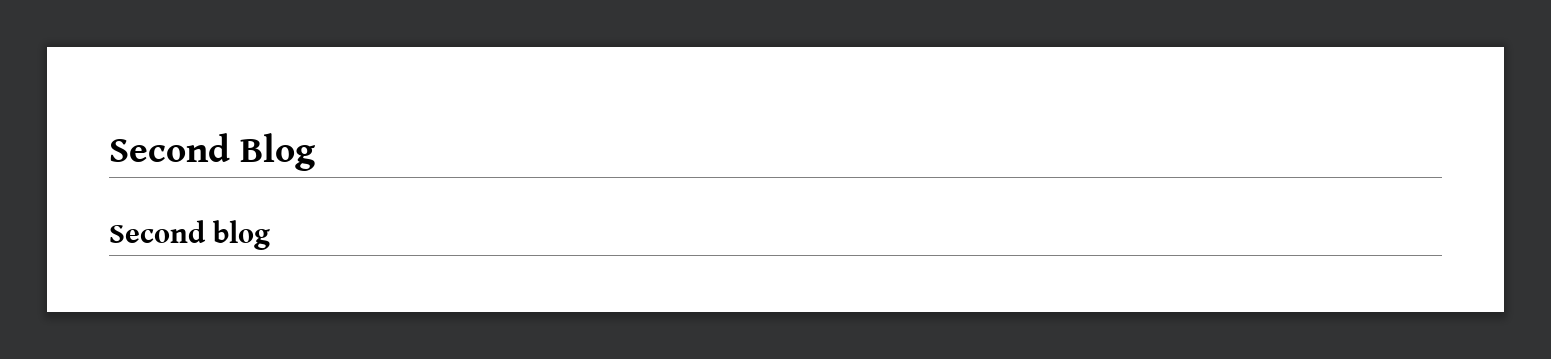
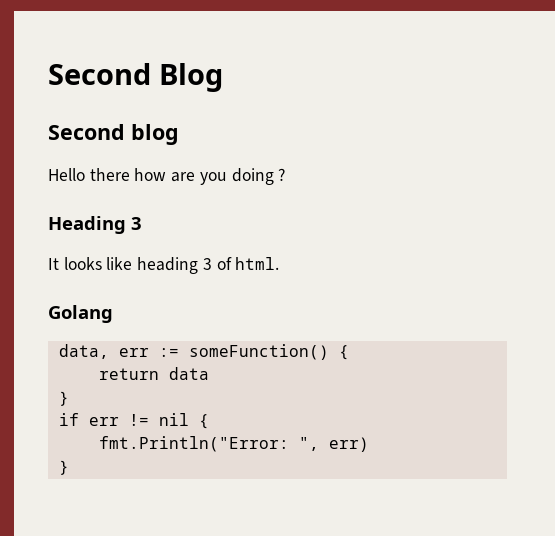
+ Hello there how are you doing ?
+ Heading 3
+ It looks like heading 3 of html.
+ Golang
+ data, err := someFunction() {
+ return data
+ }
+ if err != nil {
+ fmt.Println("Error: ", err)
+ }

